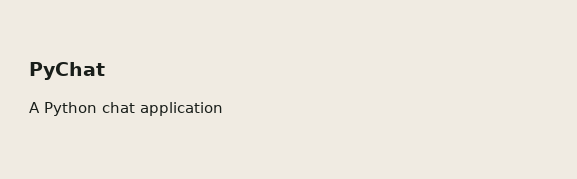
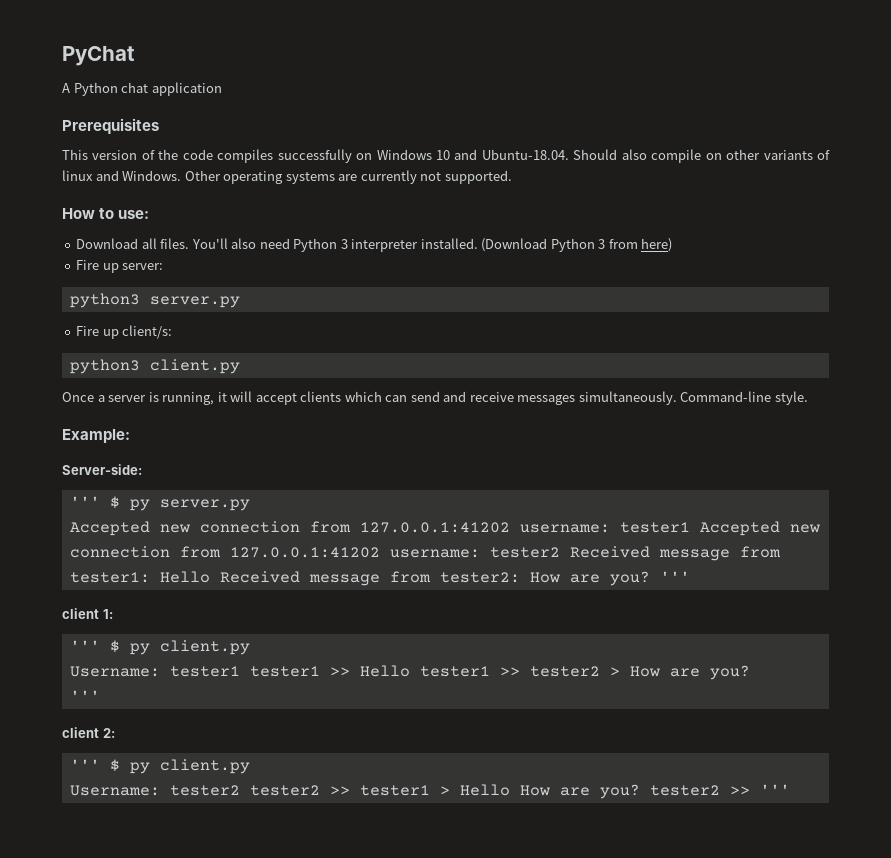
+ Prerequisites
+ This version of the code compiles successfully on Windows 10 and Ubuntu-18.04. Should also compile on other variants of linux and Windows. Other operating systems are currently not supported.
+ How to use:
+ Download all files. You'll also need Python 3 interpreter installed. (Download Python 3 from here)
+ Fire up server:
+ python3 server.py
+ Fire up client/s:
+ python3 client.py
+ Once a server is running, it will accept clients which can send and receive messages simultaneously. Command-line style.
+ Example:
+ Server-side:
+ ''' $ py server.py
+ Accepted new connection from 127.0.0.1:41202 username: tester1 Accepted new connection from 127.0.0.1:41202 username: tester2 Received message from tester1: Hello Received message from tester2: How are you? '''
+ client 1:
+ ''' $ py client.py
+ Username: tester1 tester1 >> Hello tester1 >> tester2 > How are you?
+ '''
+ client 2:
+ ''' $ py client.py
+ Username: tester2 tester2 >> tester1 > Hello How are you? tester2 >> '''

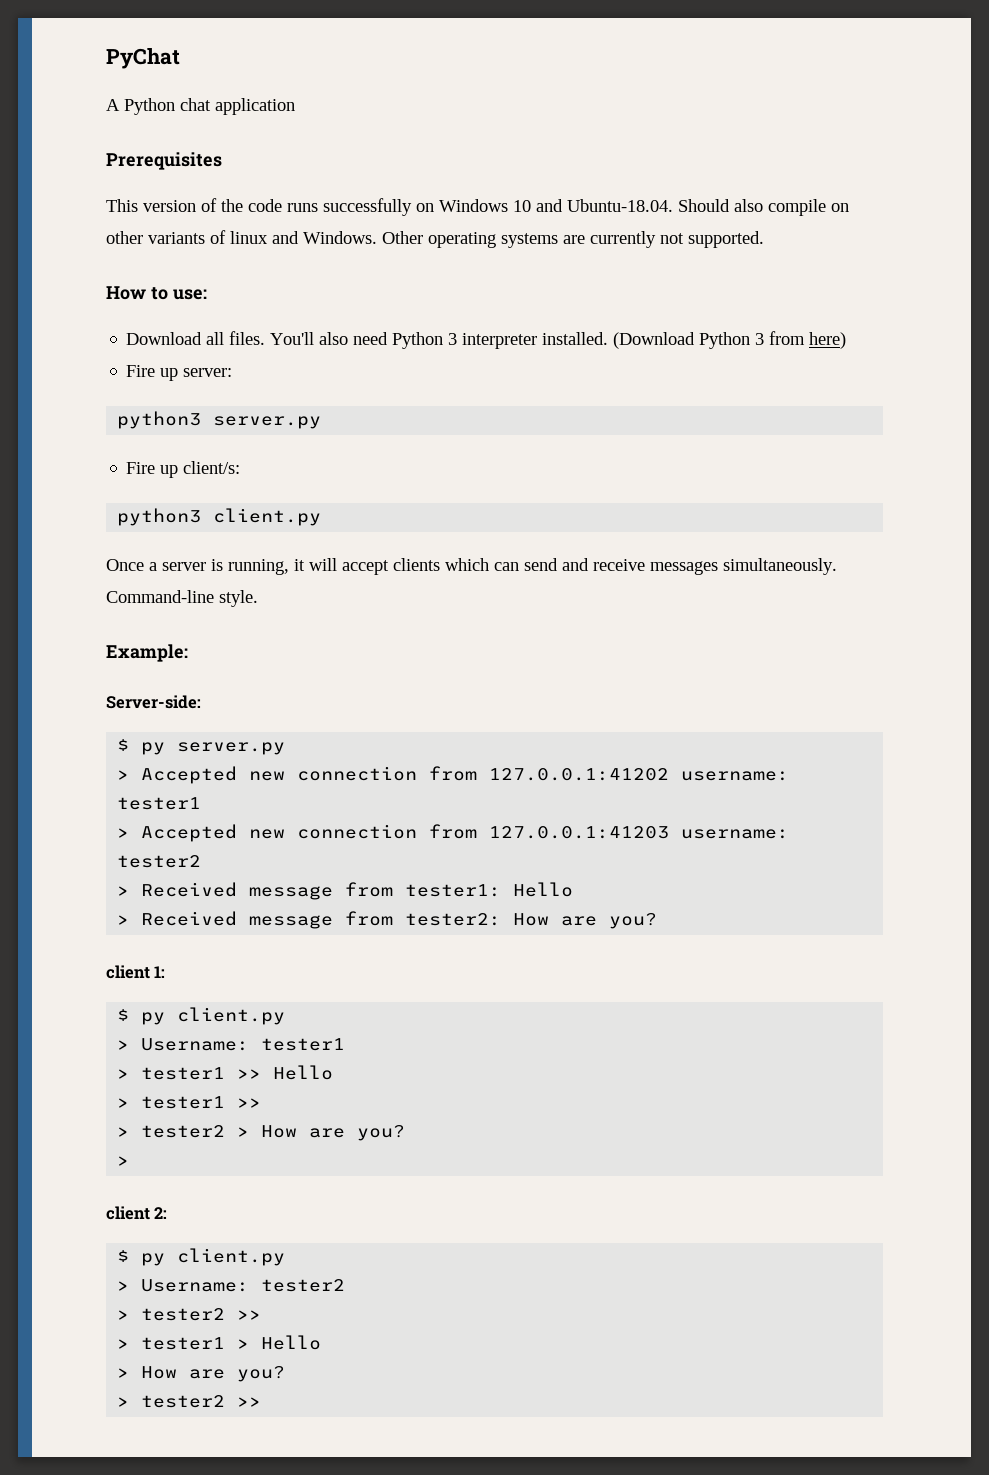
- This version of the code compiles successfully on Windows 10 and Ubuntu-18.04. Should also compile on other variants of linux and Windows.
+ This version of the code runs successfully on Windows 10 and Ubuntu-18.04. Should also compile on other variants of linux and Windows.
- ''' $ py server.py
+ $ py server.py
- Accepted new connection from 127.0.0.1:41202 username: tester1 Accepted new connection from 127.0.0.1:41202 username: tester2 Received message from tester1: Hello Received message from tester2: How are you? '''
+ > Accepted new connection from 127.0.0.1:41202 username: tester1
+ > Accepted new connection from 127.0.0.1:41203 username: tester2
+ > Received message from tester1: Hello
+ > Received message from tester2: How are you?
  client 1:
- ''' $ py client.py
- Username: tester1 tester1 >> Hello tester1 >> tester2 > How are you?
- '''
+ $ py client.py
+ > Username: tester1
+ > tester1 >> Hello
+ > tester1 >>
+ > tester2 > How are you?
+ >
  client 2:
- ''' $ py client.py
- Username: tester2 tester2 >> tester1 > Hello How are you? tester2 >> '''
+ $ py client.py
+ > Username: tester2
+ > tester2 >>
+ > tester1 > Hello
+ > How are you?
+ > tester2 >>

